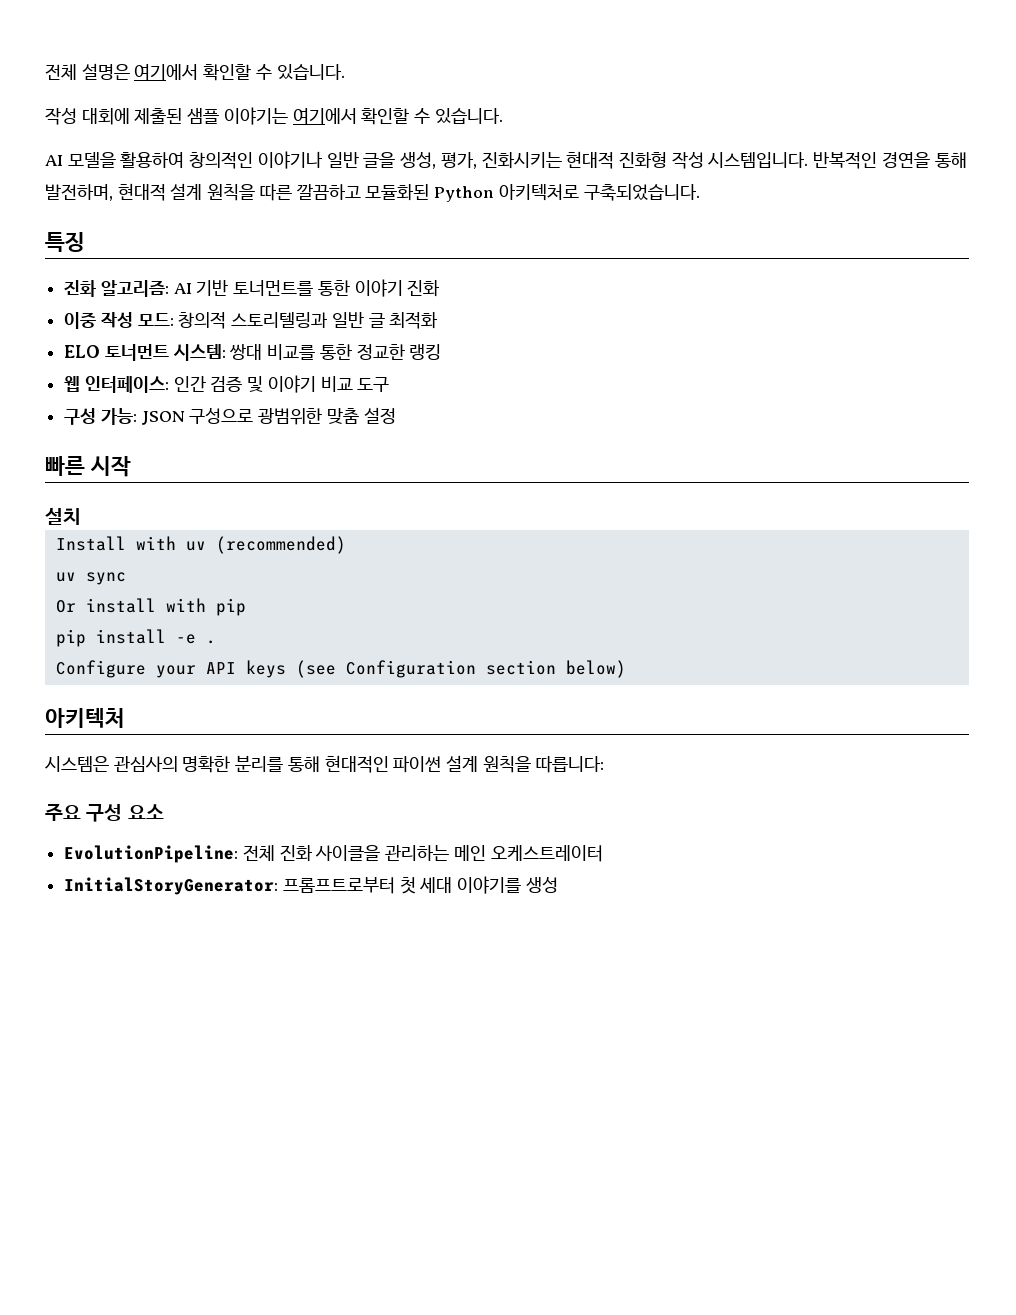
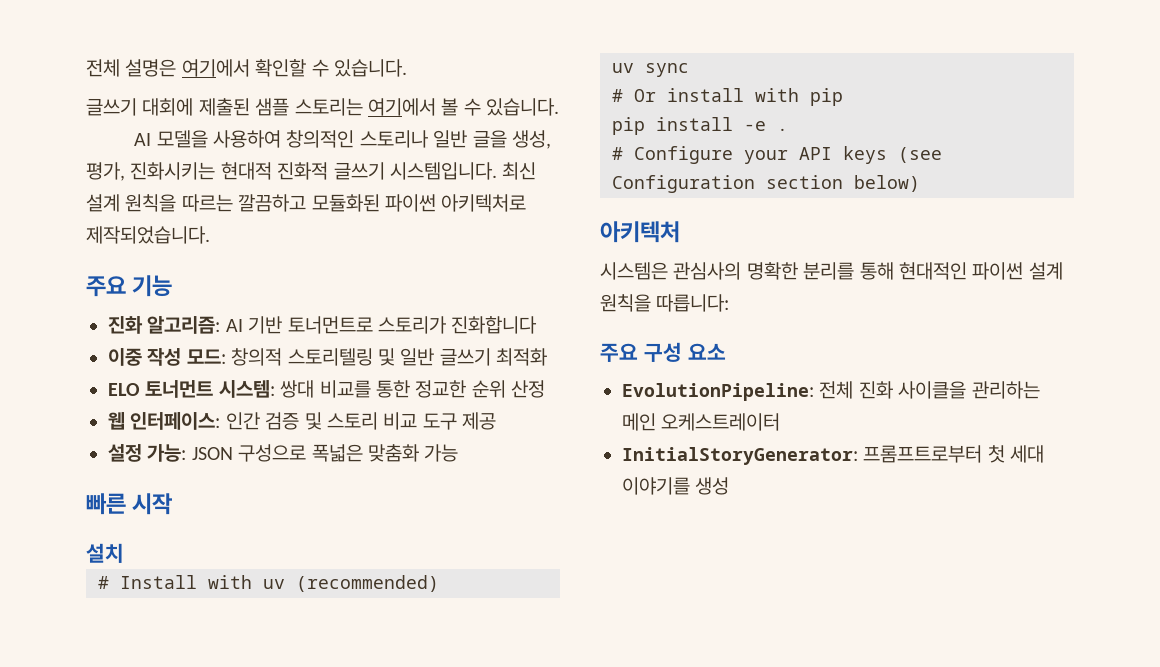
- 작성 대회에 제출된 샘플 이야기는 여기에서 확인할 수 있습니다.
+ 글쓰기 대회에 제출된 샘플 스토리는 여기에서 볼 수 있습니다.
- AI 모델을 활용하여 창의적인 이야기나 일반 글을 생성, 평가, 진화시키는 현대적 진화형 작성 시스템입니다. 반복적인 경연을 통해 발전하며, 현대적 설계 원칙을 따른 깔끔하고 모듈화된 Python 아키텍처로 구축되었습니다.
- 특징
+ AI 모델을 사용하여 창의적인 스토리나 일반 글을 생성, 평가, 진화시키는 현대적 진화적 글쓰기 시스템입니다. 최신 설계 원칙을 따르는 깔끔하고 모듈화된 파이썬 아키텍처로 제작되었습니다.
+ 주요 기능
- 진화 알고리즘: AI 기반 토너먼트를 통한 이야기 진화
+ 진화 알고리즘: AI 기반 토너먼트로 스토리가 진화합니다
- 이중 작성 모드: 창의적 스토리텔링과 일반 글 최적화
+ 이중 작성 모드: 창의적 스토리텔링 및 일반 글쓰기 최적화
- ELO 토너먼트 시스템: 쌍대 비교를 통한 정교한 랭킹
+ ELO 토너먼트 시스템: 쌍대 비교를 통한 정교한 순위 산정
- 웹 인터페이스: 인간 검증 및 이야기 비교 도구
- 구성 가능: JSON 구성으로 광범위한 맞춤 설정
+ 웹 인터페이스: 인간 검증 및 스토리 비교 도구 제공
+ 설정 가능: JSON 구성으로 폭넓은 맞춤화 가능
- Install with uv (recommended)
+ # Install with uv (recommended)
- Or install with pip
+ # Or install with pip
- Configure your API keys (see Configuration section below)
+ # Configure your API keys (see Configuration section below)

